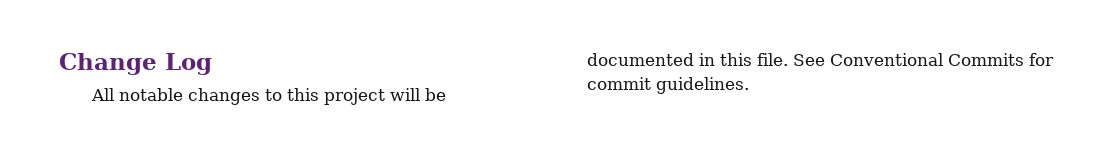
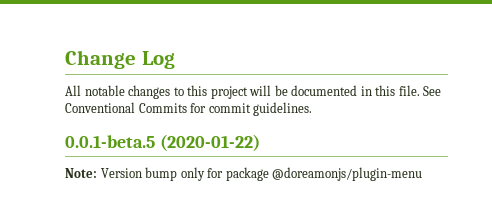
+ 0.0.1-beta.5 (2020-01-22)
+ Note: Version bump only for package @doreamonjs/plugin-menu

